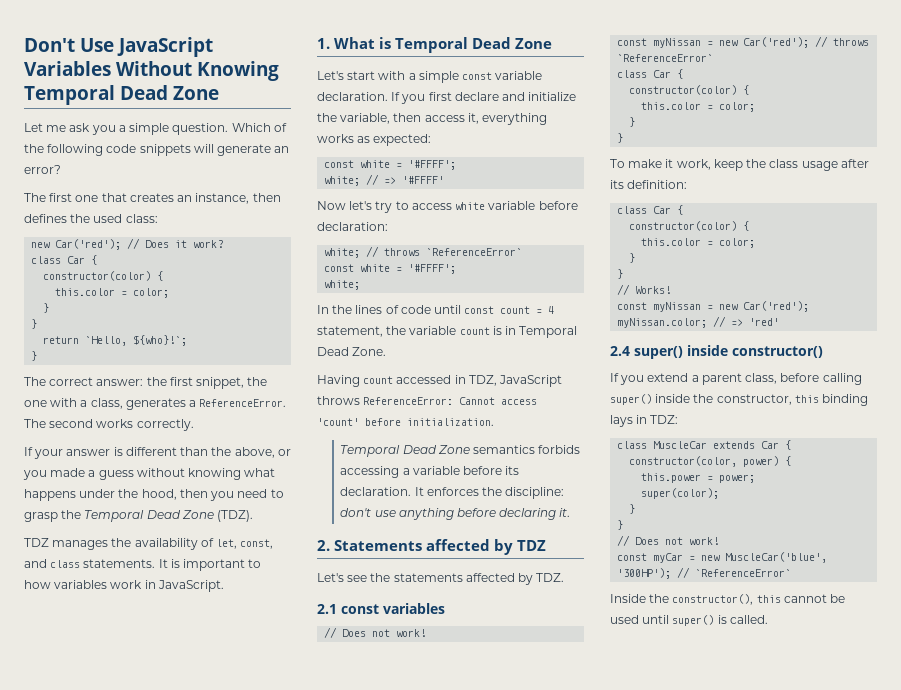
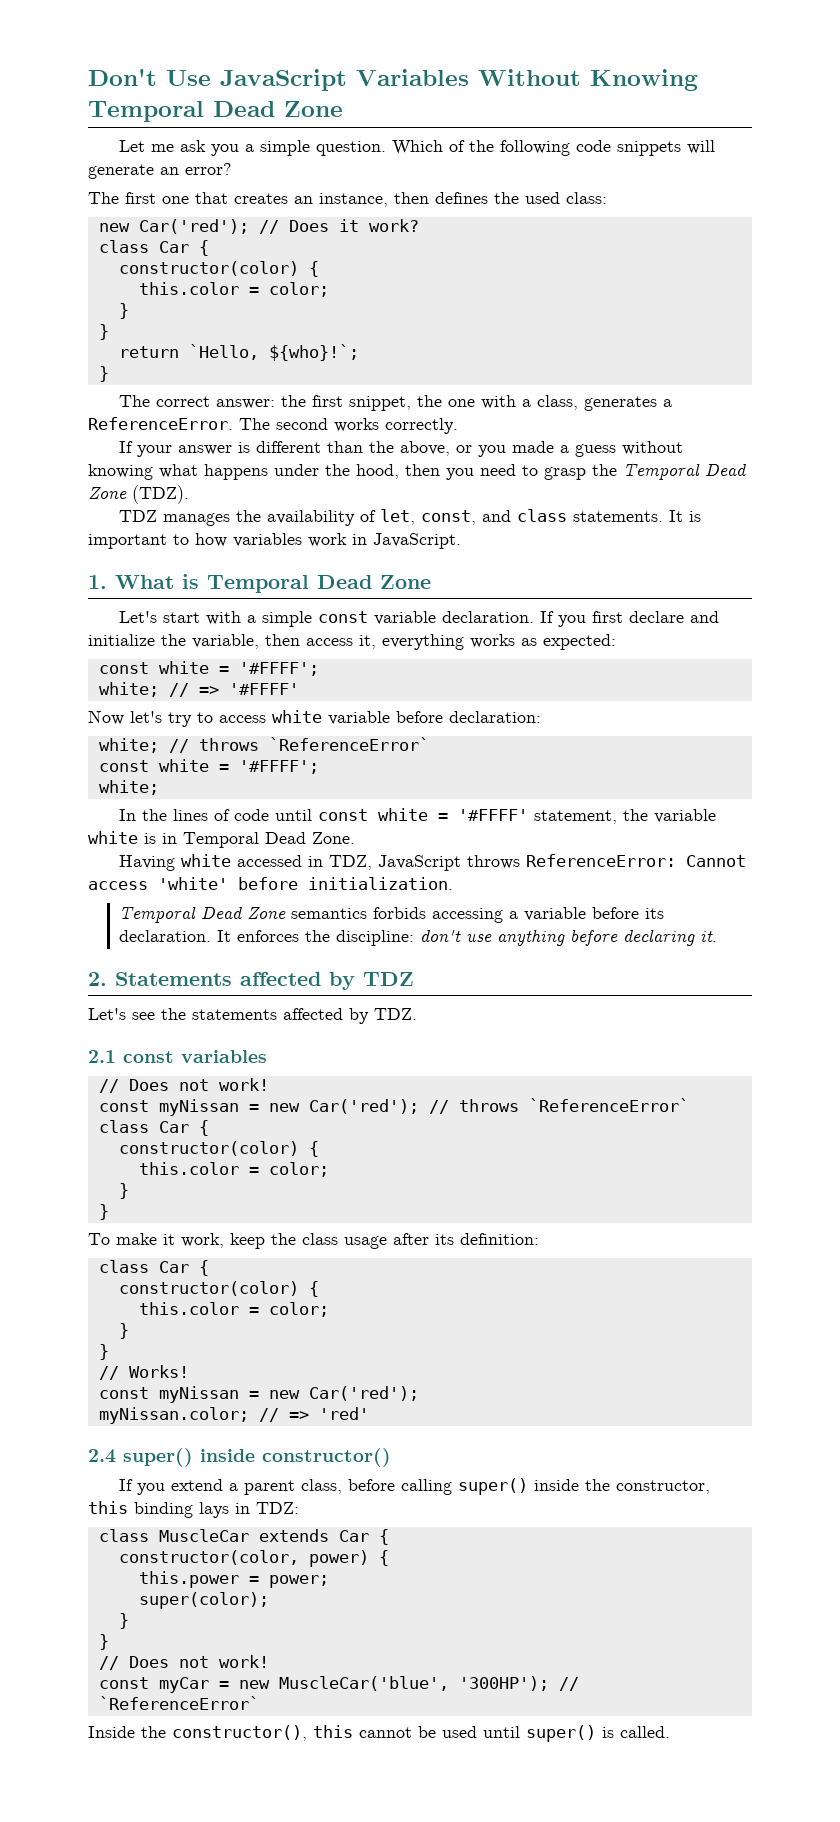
- In the lines of code until const count = 4 statement, the variable count is in Temporal Dead Zone.
+ In the lines of code until const white = '#FFFF' statement, the variable white is in Temporal Dead Zone.
- Having count accessed in TDZ, JavaScript throws ReferenceError: Cannot access 'count' before initialization.
+ Having white accessed in TDZ, JavaScript throws ReferenceError: Cannot access 'white' before initialization.

